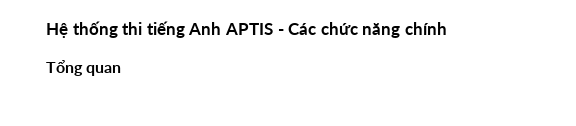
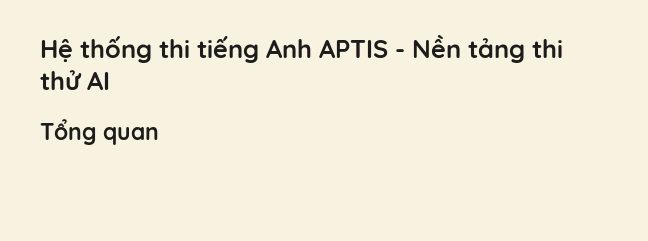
- Hệ thống thi tiếng Anh APTIS - Các chức năng chính
+ Hệ thống thi tiếng Anh APTIS - Nền tảng thi thử AI

